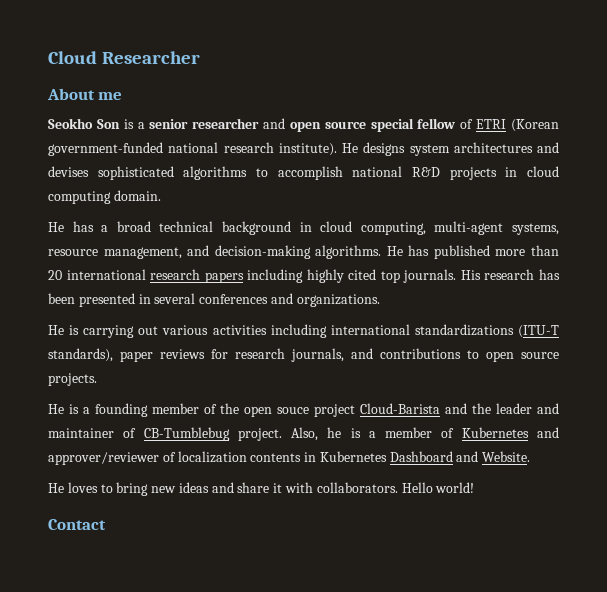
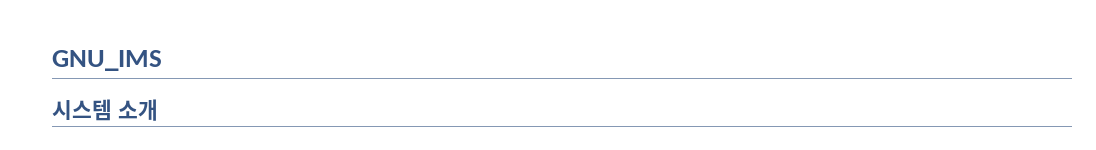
- Cloud Researcher
- About me
- Seokho Son is a senior researcher and open source special fellow of ETRI (Korean government-funded national research institute). He designs system architectures and devises sophisticated algorithms to accomplish national R&D projects in cloud computing domain.
- He has a broad technical background in cloud computing, multi-agent systems, resource management, and decision-making algorithms. He has published more than 20 international research papers including highly cited top journals. His research has been presented in several conferences and organizations.
- He is carrying out various activities including international standardizations (ITU-T standards), paper reviews for research journals, and contributions to open source projects.
- He is a founding member of the open souce project Cloud-Barista and the leader and maintainer of CB-Tumblebug project. Also, he is a member of Kubernetes and approver/reviewer of localization contents in Kubernetes Dashboard and Website.
- He loves to bring new ideas and share it with collaborators. Hello world!
- Contact
+ GNU_IMS
+ 시스템 소개

